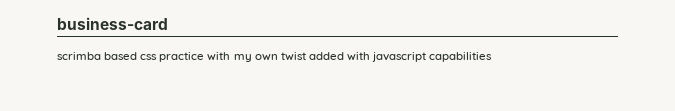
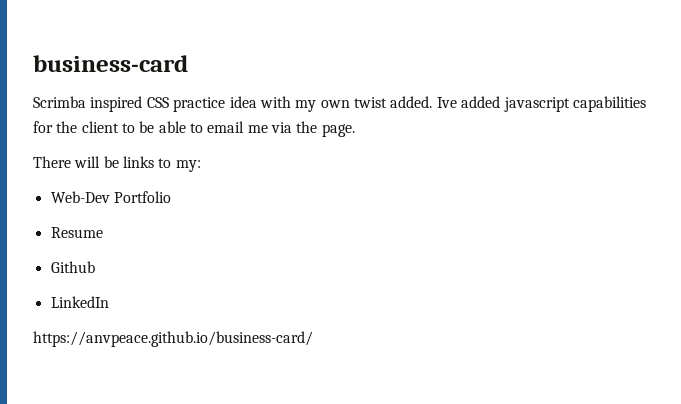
- scrimba based css practice with my own twist added with javascript capabilities
+ Scrimba inspired CSS practice idea with my own twist added. Ive added javascript capabilities for the client to be able to email me via the page.
+ There will be links to my:
+ Web-Dev Portfolio
+ Resume
+ Github
+ LinkedIn
+ https://anvpeace.github.io/business-card/

